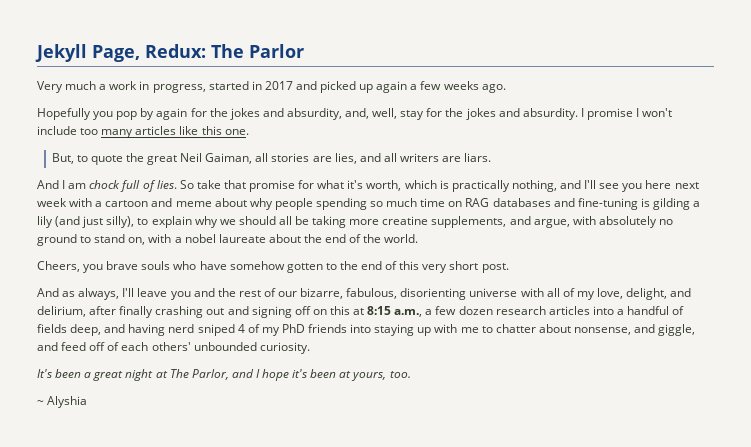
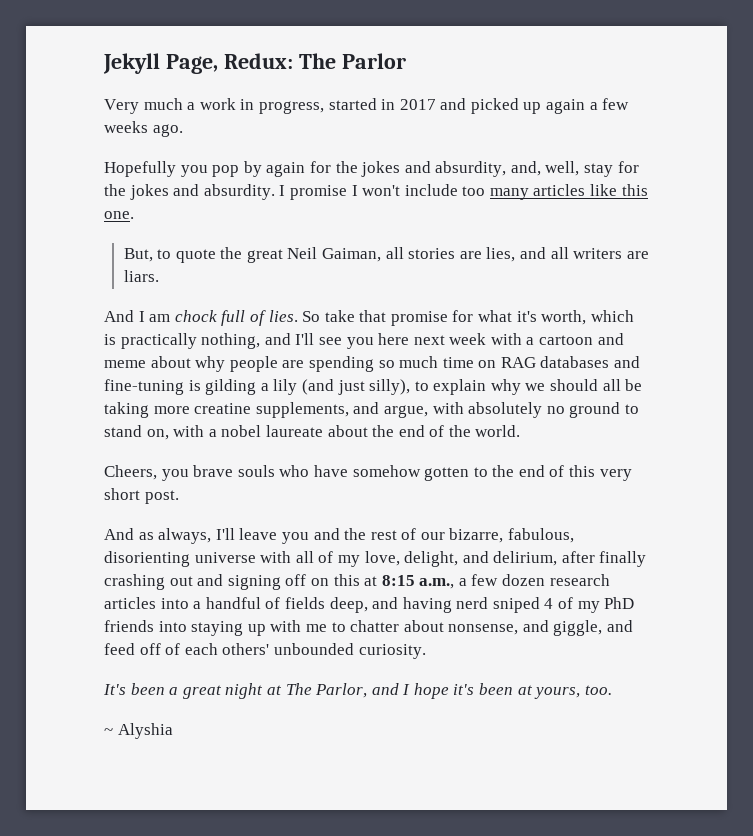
- So take that promise for what it's worth, which is practically nothing, and I'll see you here next week with a cartoon and meme about why people spending so much time on RAG databases and fine-tuning is gilding a lily (and just silly), to explain why we should all be taking more creatine supplements, and argue, with absolutely no ground to stand on, with a nobel laureate about the end of the world.
+ So take that promise for what it's worth, which is practically nothing, and I'll see you here next week with a cartoon and meme about why people are spending so much time on RAG databases and fine-tuning is gilding a lily (and just silly), to explain why we should all be taking more creatine supplements, and argue, with absolutely no ground to stand on, with a nobel laureate about the end of the world.

